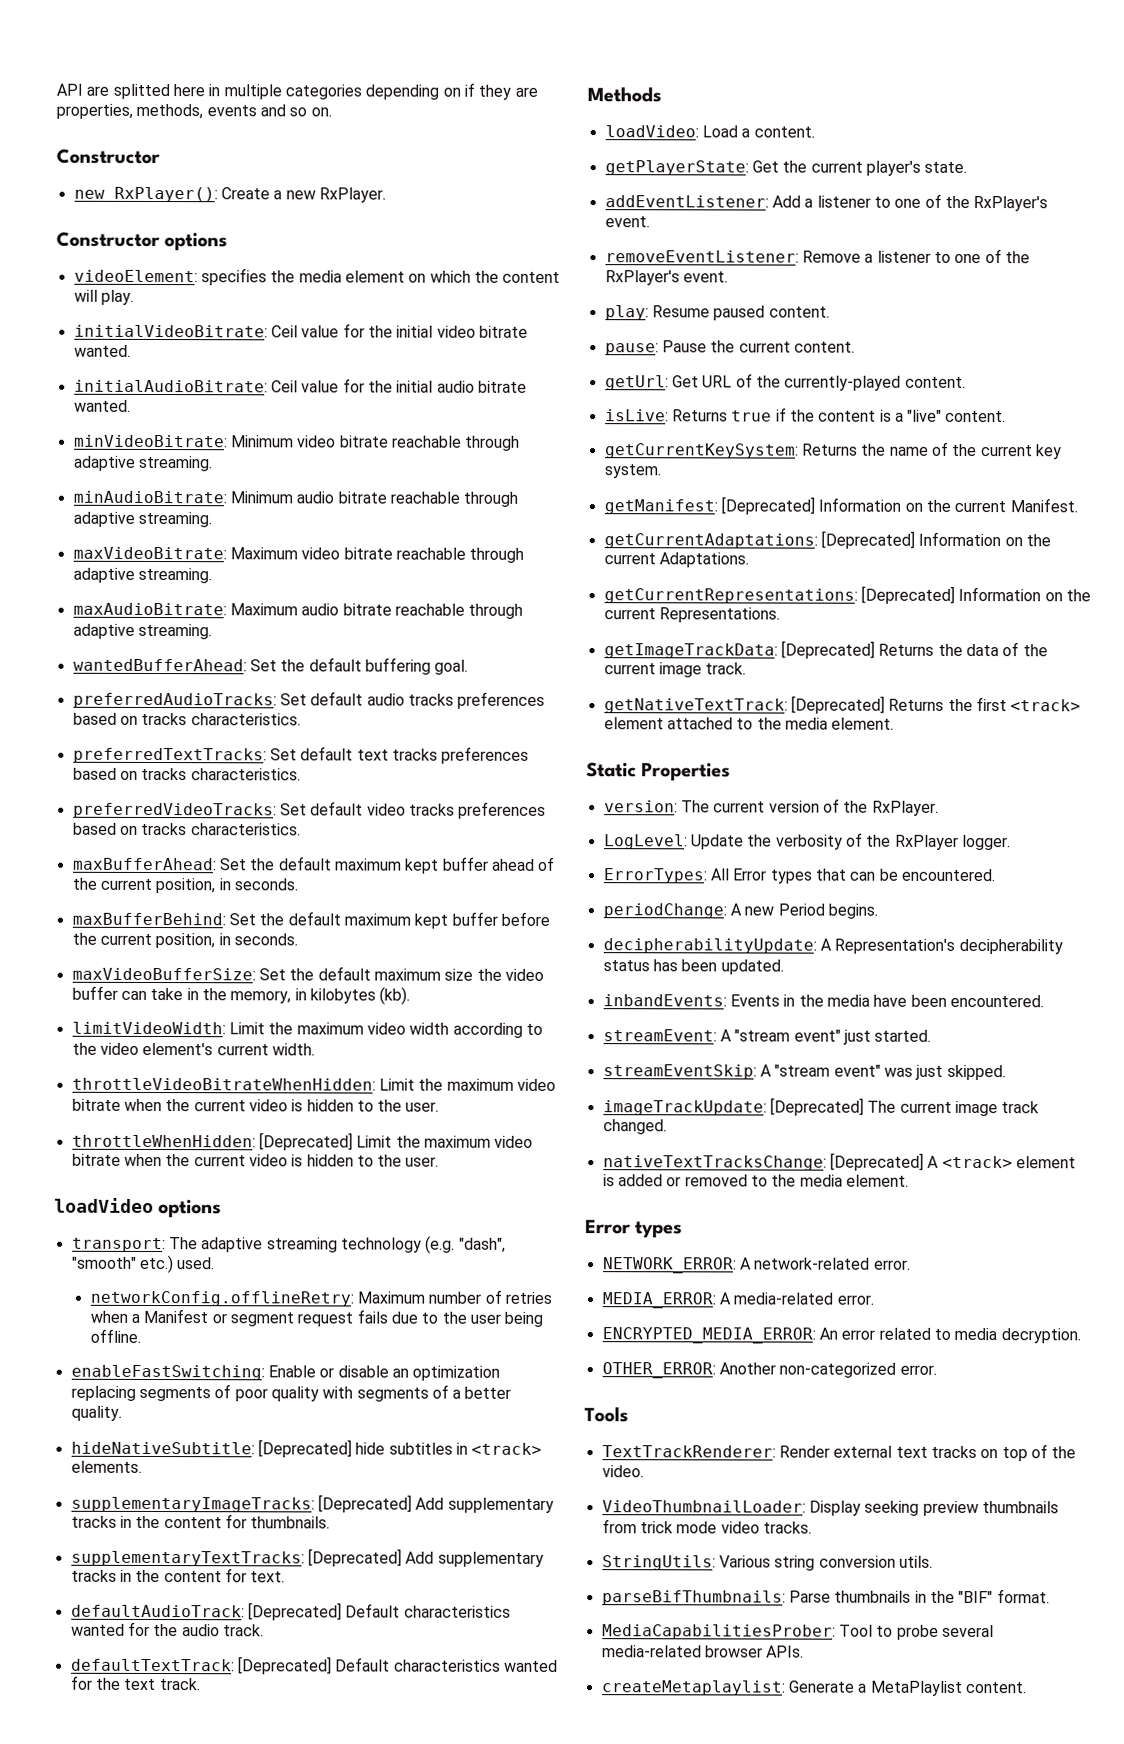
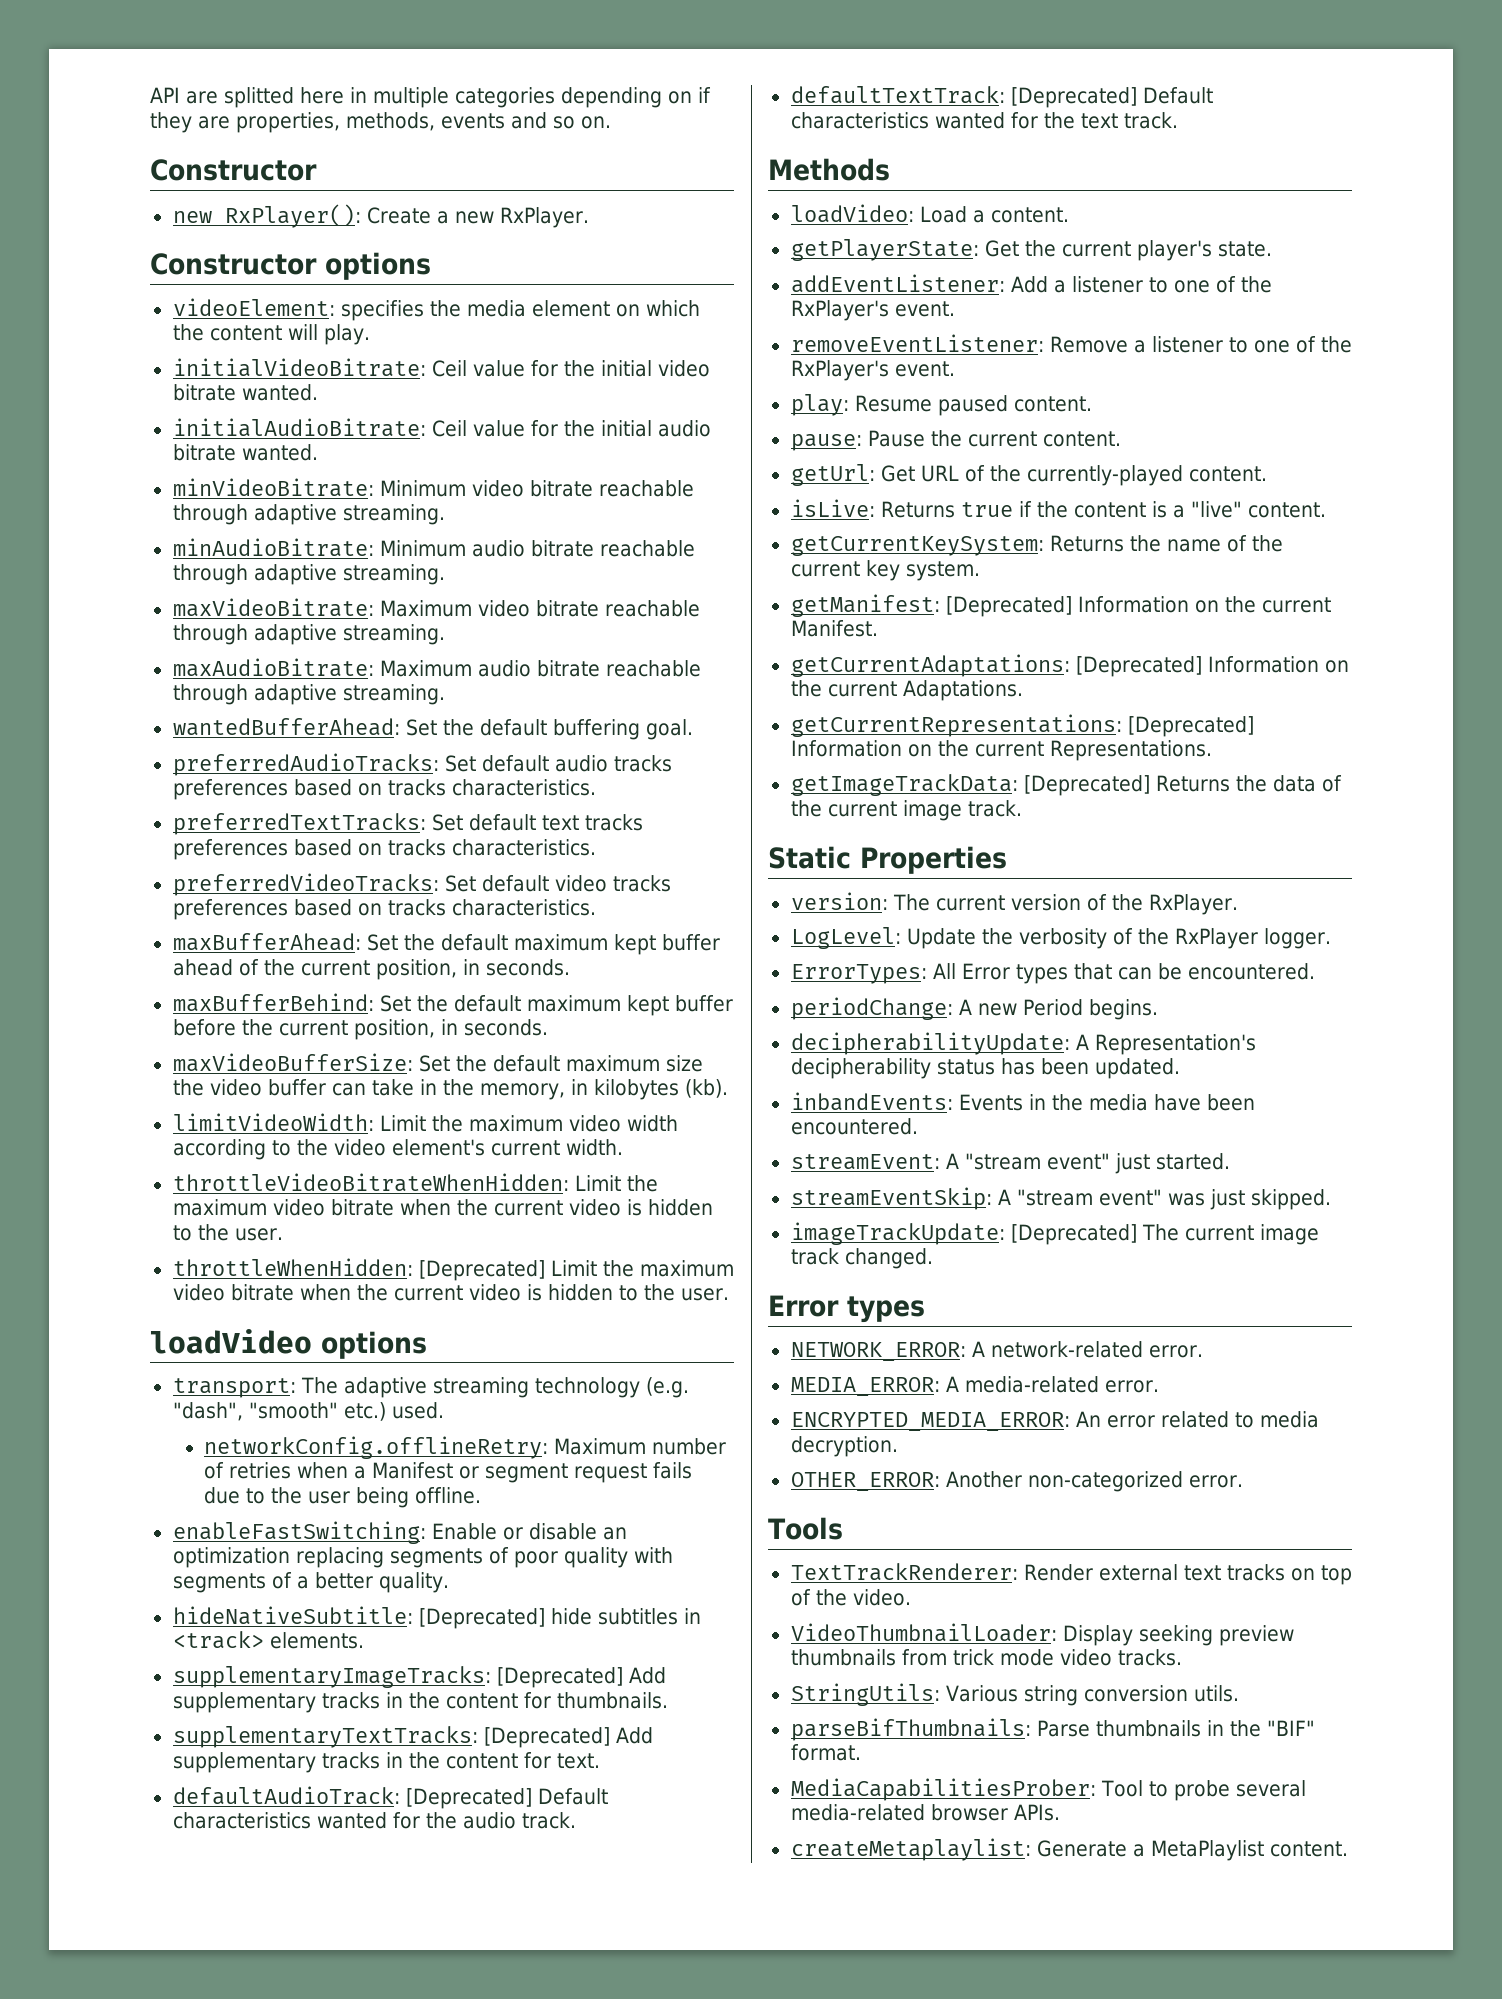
- getNativeTextTrack: [Deprecated] Returns the first <track> element attached to the media element.
- nativeTextTracksChange: [Deprecated] A <track> element is added or removed to the media element.

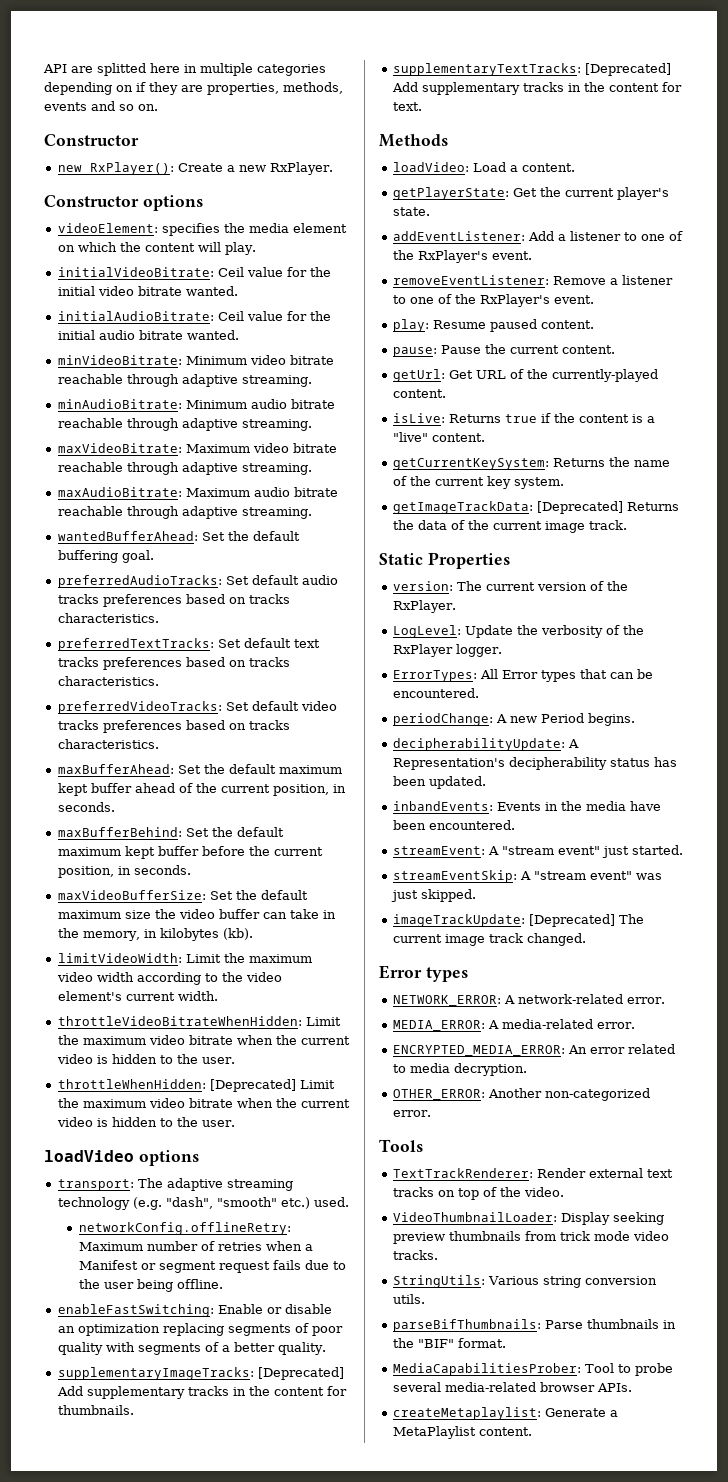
- hideNativeSubtitle: [Deprecated] hide subtitles in <track> elements.
- defaultAudioTrack: [Deprecated] Default characteristics wanted for the audio track.
- defaultTextTrack: [Deprecated] Default characteristics wanted for the text track.
- getManifest: [Deprecated] Information on the current Manifest.
- getCurrentAdaptations: [Deprecated] Information on the current Adaptations.
- getCurrentRepresentations: [Deprecated] Information on the current Representations.

